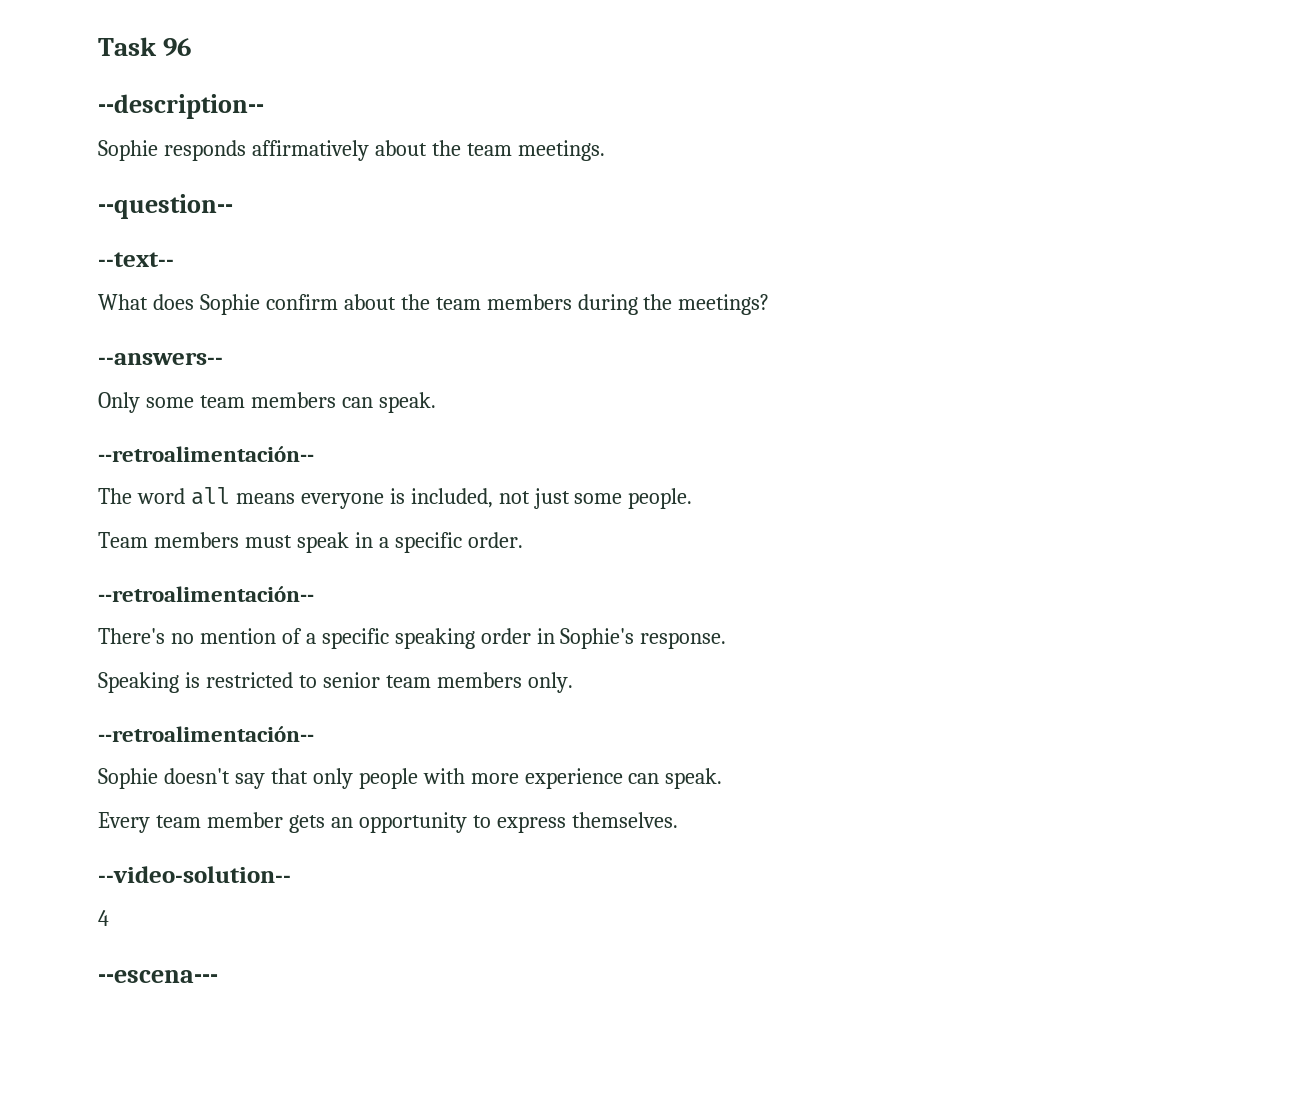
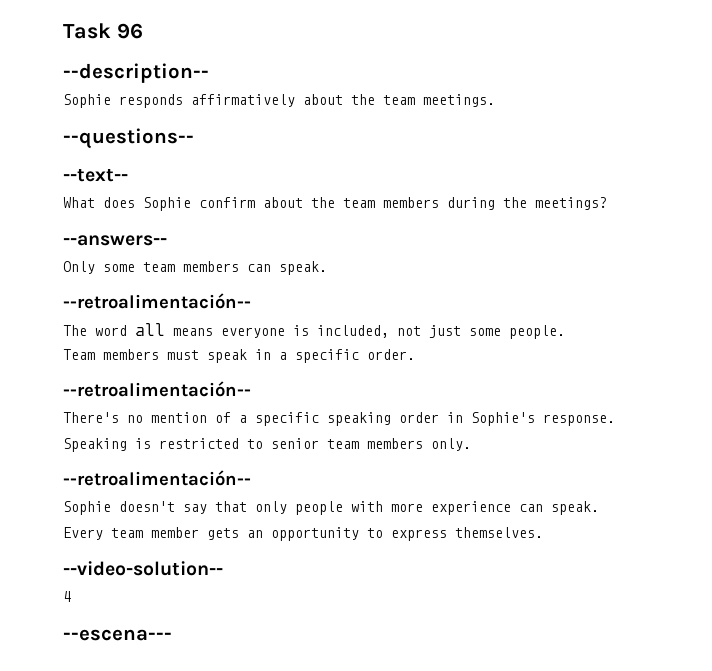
- --question--
+ --questions--

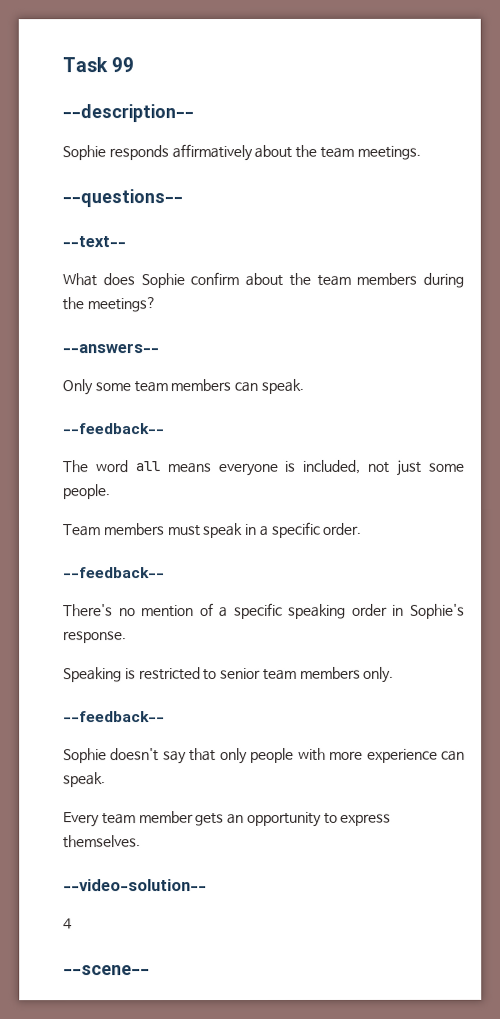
- Task 96
+ Task 99
  Only some team members can speak.
- --retroalimentación--
+ --feedback--
  Team members must speak in a specific order.
- --retroalimentación--
+ --feedback--
  Speaking is restricted to senior team members only.
- --retroalimentación--
+ --feedback--
- --escena---
+ --scene--

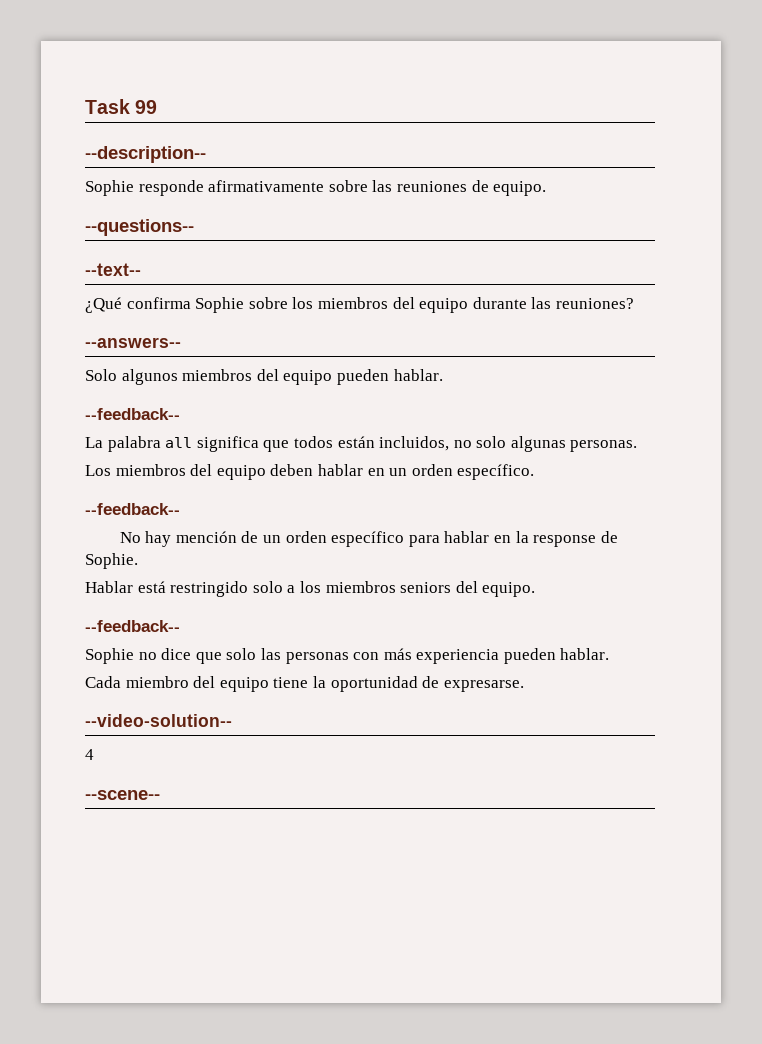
- Sophie responds affirmatively about the team meetings.
+ Sophie responde afirmativamente sobre las reuniones de equipo.
  --questions--
  --text--
- What does Sophie confirm about the team members during the meetings?
+ ¿Qué confirma Sophie sobre los miembros del equipo durante las reuniones?
  --answers--
- Only some team members can speak.
+ Solo algunos miembros del equipo pueden hablar.
  --feedback--
- The word all means everyone is included, not just some people.
- Team members must speak in a specific order.
+ La palabra all significa que todos están incluidos, no solo algunas personas.
+ Los miembros del equipo deben hablar en un orden específico.
  --feedback--
- There's no mention of a specific speaking order in Sophie's response.
- Speaking is restricted to senior team members only.
+ No hay mención de un orden específico para hablar en la response de Sophie.
+ Hablar está restringido solo a los miembros seniors del equipo.
  --feedback--
- Sophie doesn't say that only people with more experience can speak.
- Every team member gets an opportunity to express themselves.
+ Sophie no dice que solo las personas con más experiencia pueden hablar.
+ Cada miembro del equipo tiene la oportunidad de expresarse.

